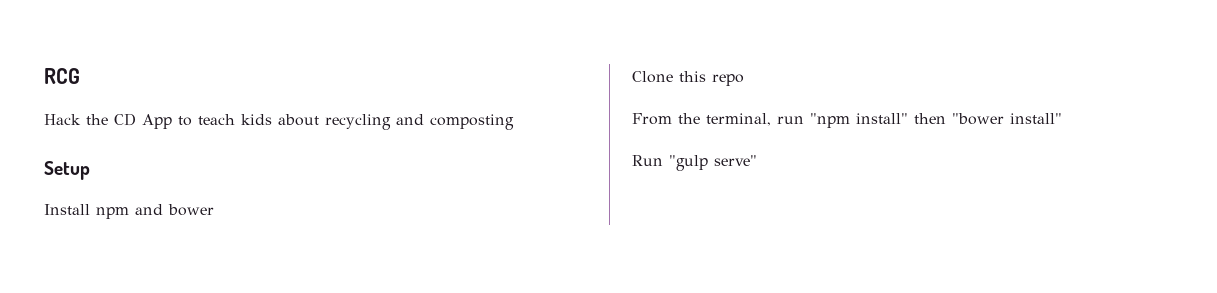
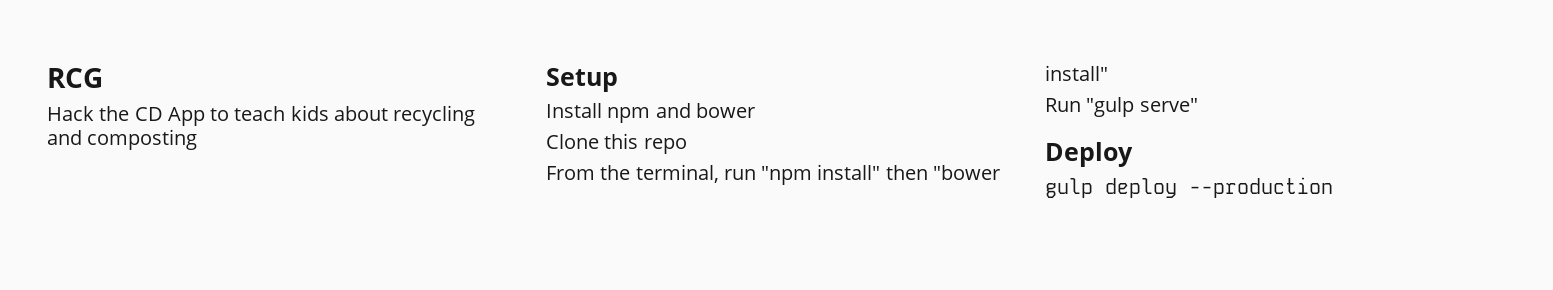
+ Deploy
+ gulp deploy --production

